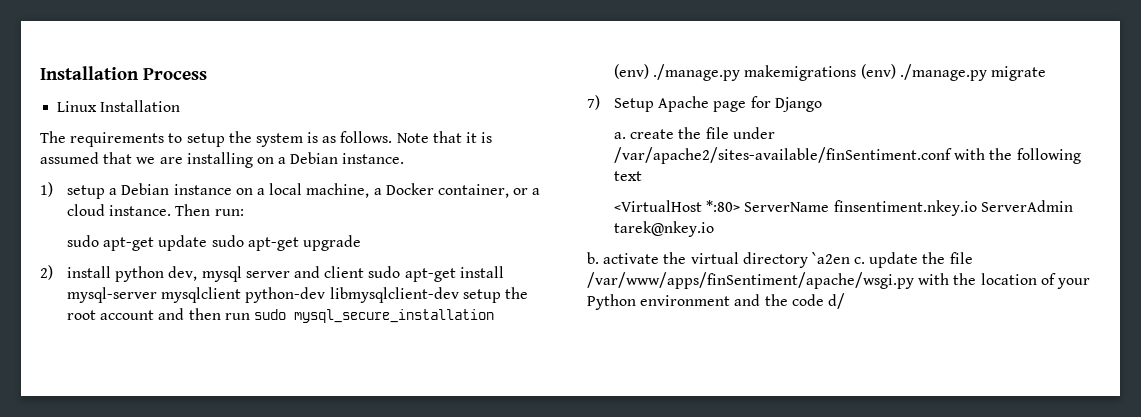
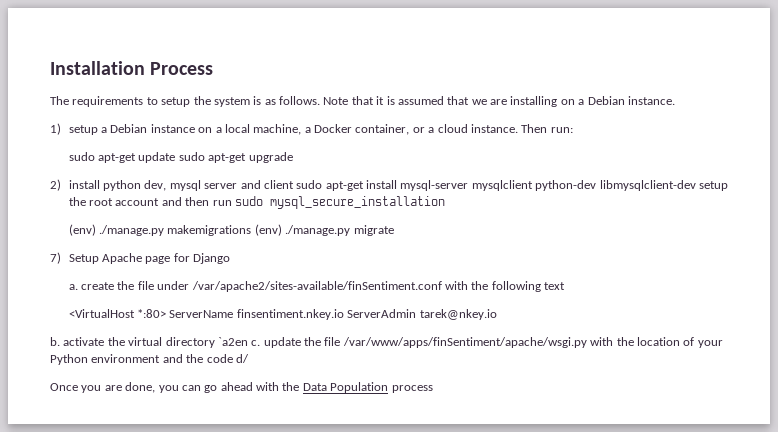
- Linux Installation
+ Once you are done, you can go ahead with the Data Population process

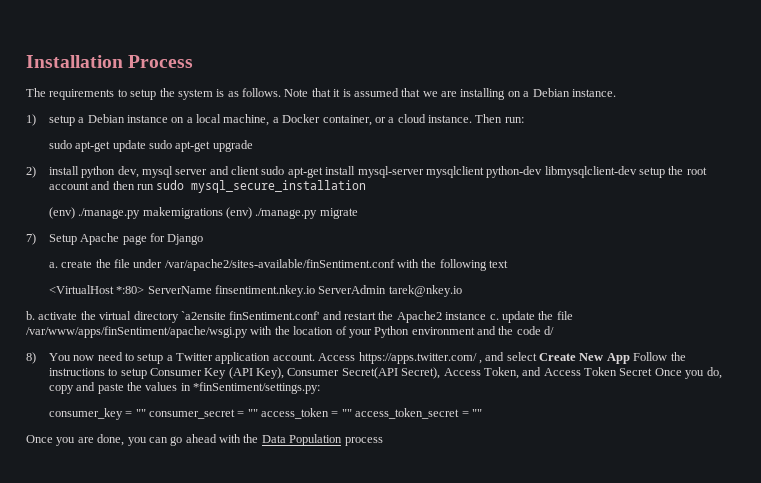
- b. activate the virtual directory `a2en c. update the file /var/www/apps/finSentiment/apache/wsgi.py with the location of your Python environment and the code d/
+ b. activate the virtual directory `a2ensite finSentiment.conf' and restart the Apache2 instance c. update the file /var/www/apps/finSentiment/apache/wsgi.py with the location of your Python environment and the code d/
+ 8) You now need to setup a Twitter application account. Access https://apps.twitter.com/ , and select Create New App Follow the instructions to setup Consumer Key (API Key), Consumer Secret(API Secret), Access Token, and Access Token Secret Once you do, copy and paste the values in *finSentiment/settings.py:
+ consumer_key = "" consumer_secret = "" access_token = "" access_token_secret = ""

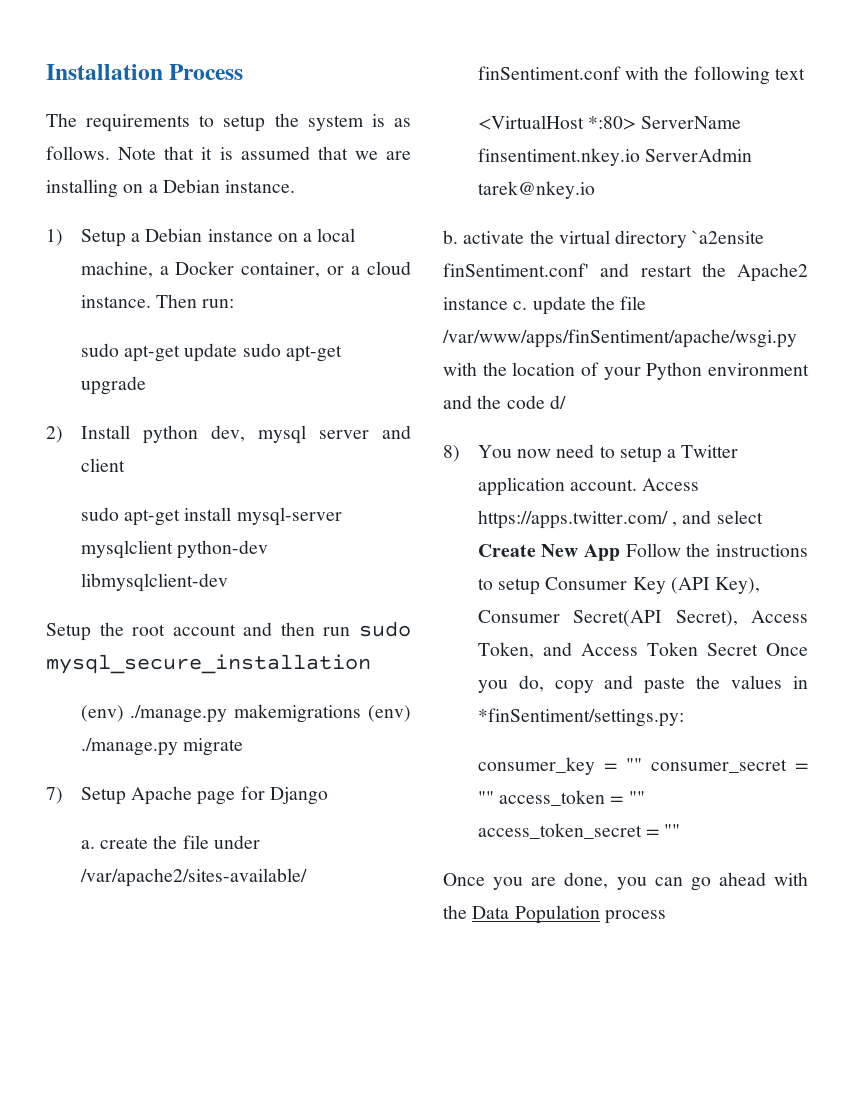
- 1) setup a Debian instance on a local machine, a Docker container, or a cloud instance.
+ 1) Setup a Debian instance on a local machine, a Docker container, or a cloud instance.
- 2) install python dev, mysql server and client sudo apt-get install mysql-server mysqlclient python-dev libmysqlclient-dev setup the root account and then run sudo mysql_secure_installation
+ 2) Install python dev, mysql server and client
+ sudo apt-get install mysql-server mysqlclient python-dev libmysqlclient-dev
+ Setup the root account and then run sudo mysql_secure_installation

